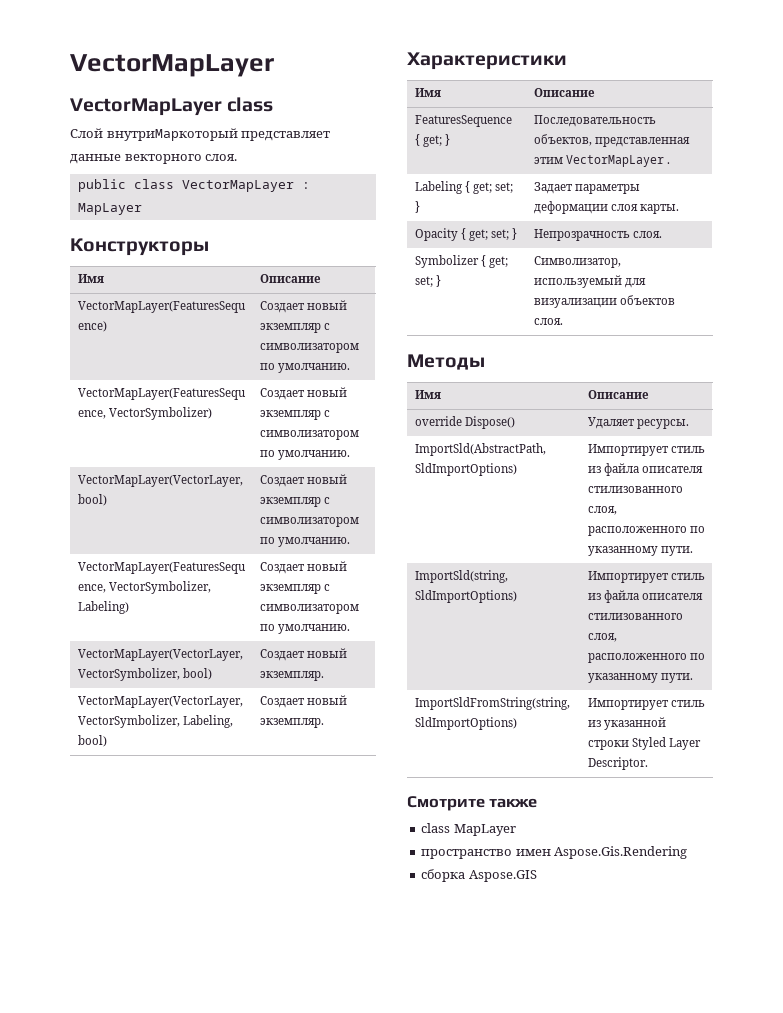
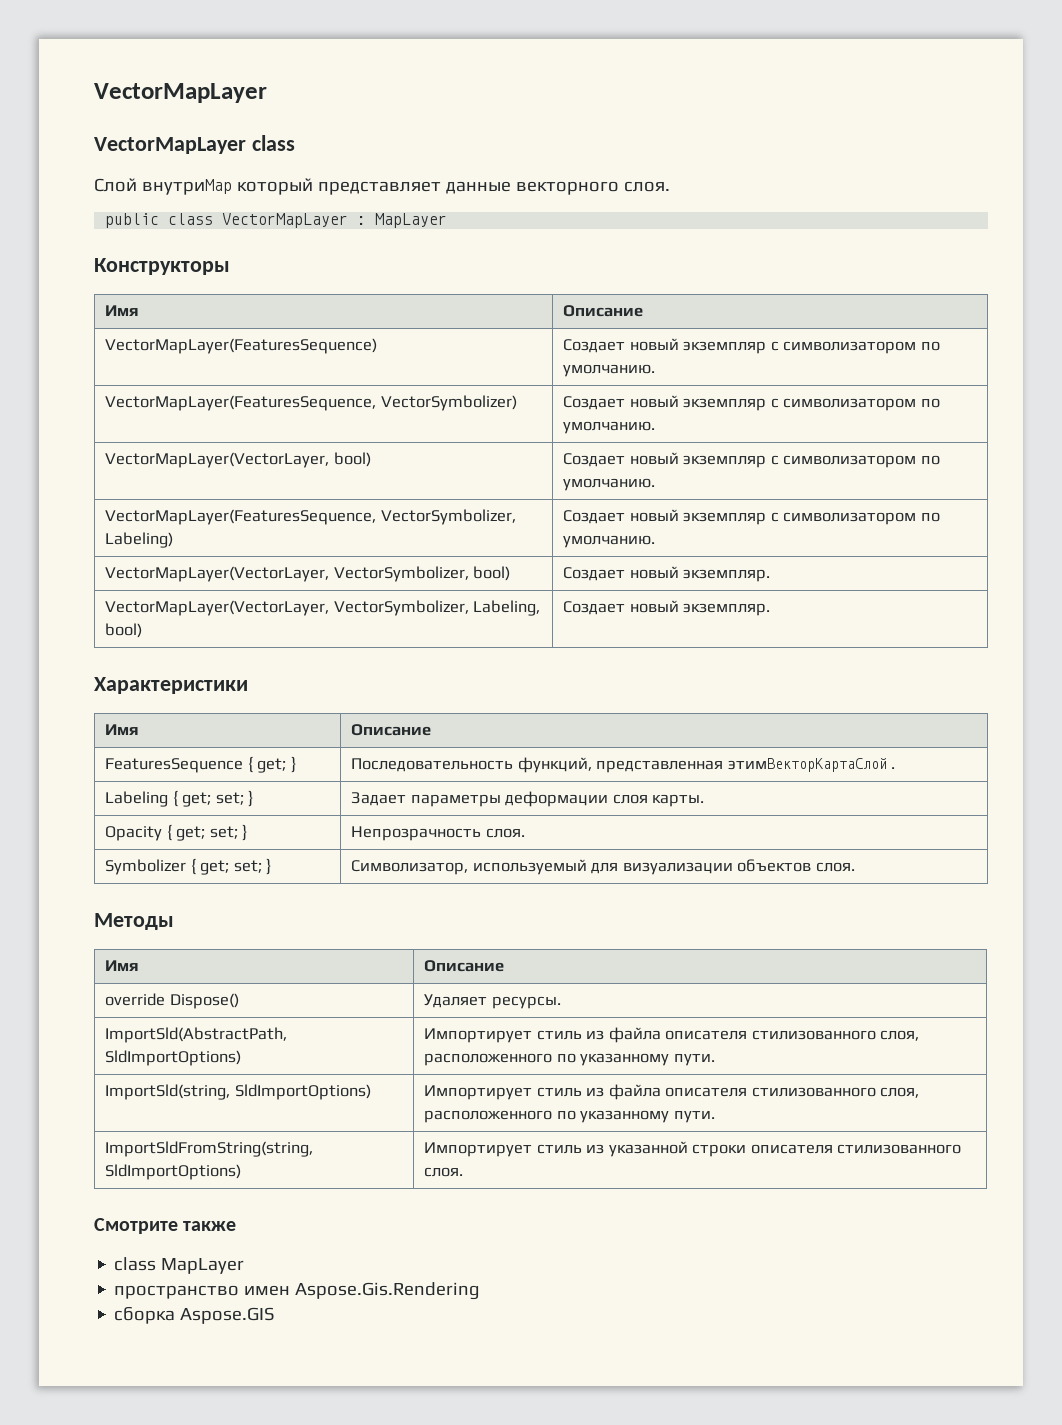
- Слой внутриMapкоторый представляет данные векторного слоя.
+ Слой внутриMap который представляет данные векторного слоя.
- FeaturesSequence { get; } | Последовательность объектов, представленная этим VectorMapLayer .
+ FeaturesSequence { get; } | Последовательность функций, представленная этимВекторКартаСлой .
- ImportSldFromString(string, SldImportOptions) | Импортирует стиль из указанной строки Styled Layer Descriptor.
+ ImportSldFromString(string, SldImportOptions) | Импортирует стиль из указанной строки описателя стилизованного слоя.

